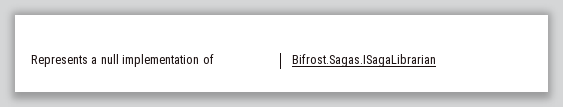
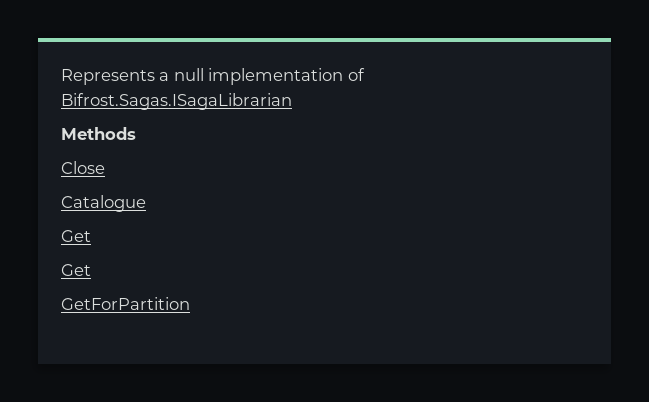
+ Methods
+ Close
+ Catalogue
+ Get
+ Get
+ GetForPartition

